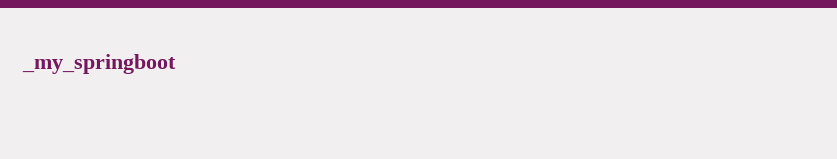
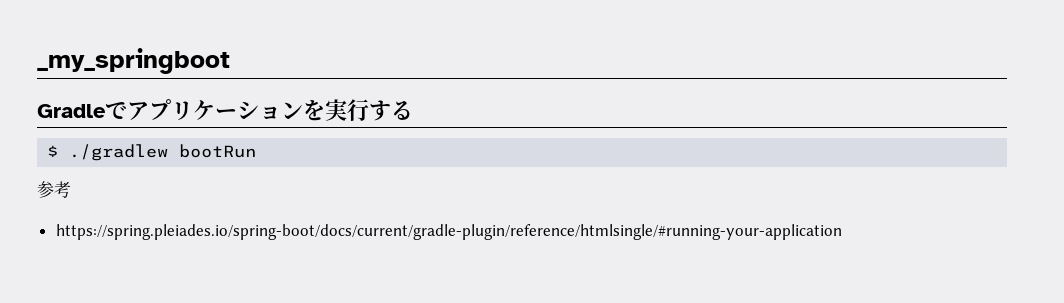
+ Gradleでアプリケーションを実行する
+ $ ./gradlew bootRun
+ 参考
+ https://spring.pleiades.io/spring-boot/docs/current/gradle-plugin/reference/htmlsingle/#running-your-application

